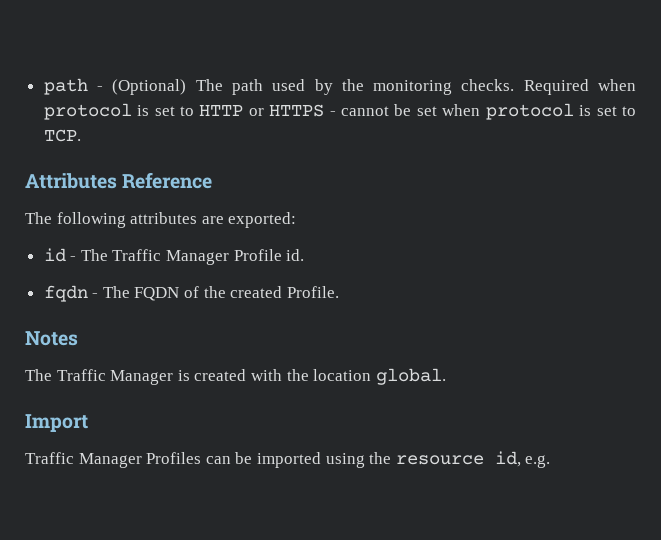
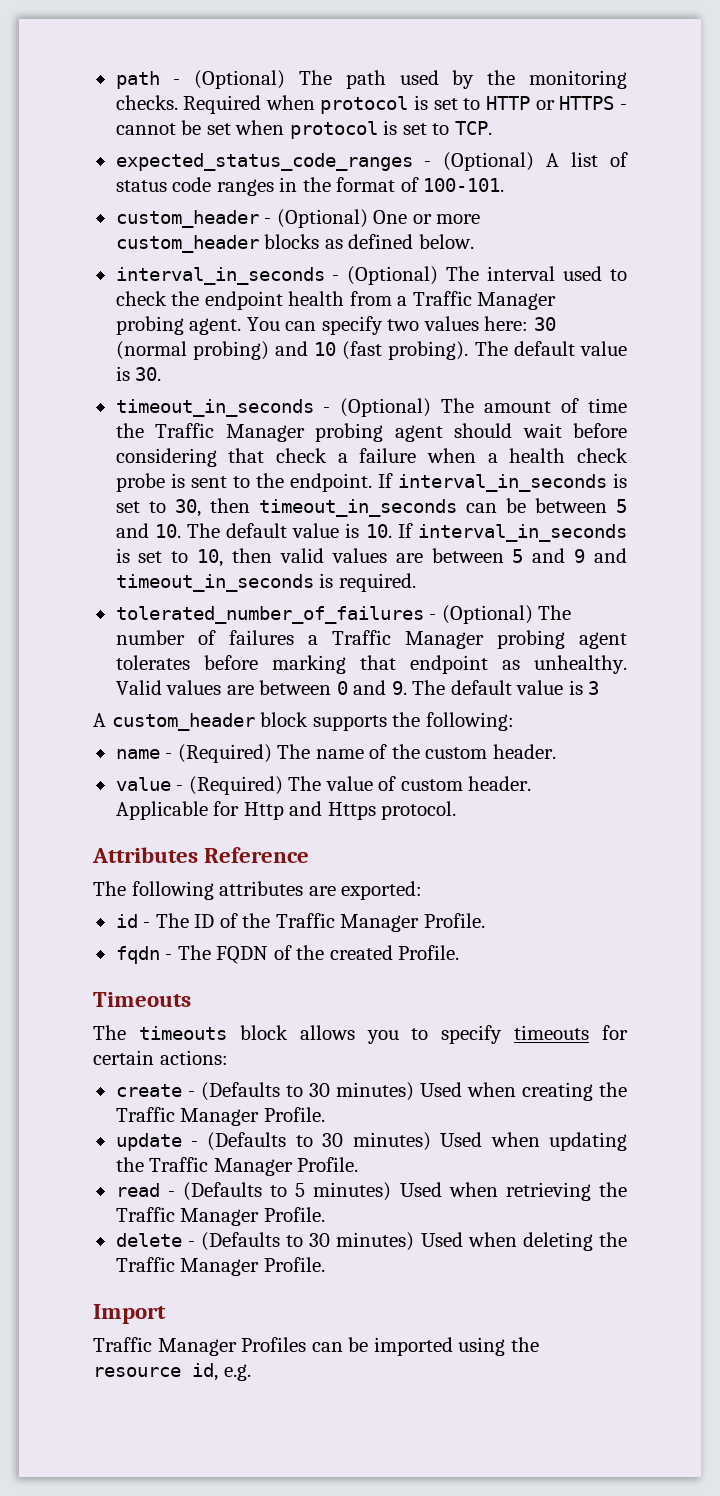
+ expected_status_code_ranges - (Optional) A list of status code ranges in the format of 100-101.
+ custom_header - (Optional) One or more custom_header blocks as defined below.
+ interval_in_seconds - (Optional) The interval used to check the endpoint health from a Traffic Manager probing agent. You can specify two values here: 30 (normal probing) and 10 (fast probing). The default value is 30.
+ timeout_in_seconds - (Optional) The amount of time the Traffic Manager probing agent should wait before considering that check a failure when a health check probe is sent to the endpoint. If interval_in_seconds is set to 30, then timeout_in_seconds can be between 5 and 10. The default value is 10. If interval_in_seconds is set to 10, then valid values are between 5 and 9 and timeout_in_seconds is required.
+ tolerated_number_of_failures - (Optional) The number of failures a Traffic Manager probing agent tolerates before marking that endpoint as unhealthy. Valid values are between 0 and 9. The default value is 3
+ A custom_header block supports the following:
+ name - (Required) The name of the custom header.
+ value - (Required) The value of custom header. Applicable for Http and Https protocol.
- id - The Traffic Manager Profile id.
+ id - The ID of the Traffic Manager Profile.
- Notes
- The Traffic Manager is created with the location global.
+ Timeouts
+ The timeouts block allows you to specify timeouts for certain actions:
+ create - (Defaults to 30 minutes) Used when creating the Traffic Manager Profile.
+ update - (Defaults to 30 minutes) Used when updating the Traffic Manager Profile.
+ read - (Defaults to 5 minutes) Used when retrieving the Traffic Manager Profile.
+ delete - (Defaults to 30 minutes) Used when deleting the Traffic Manager Profile.

